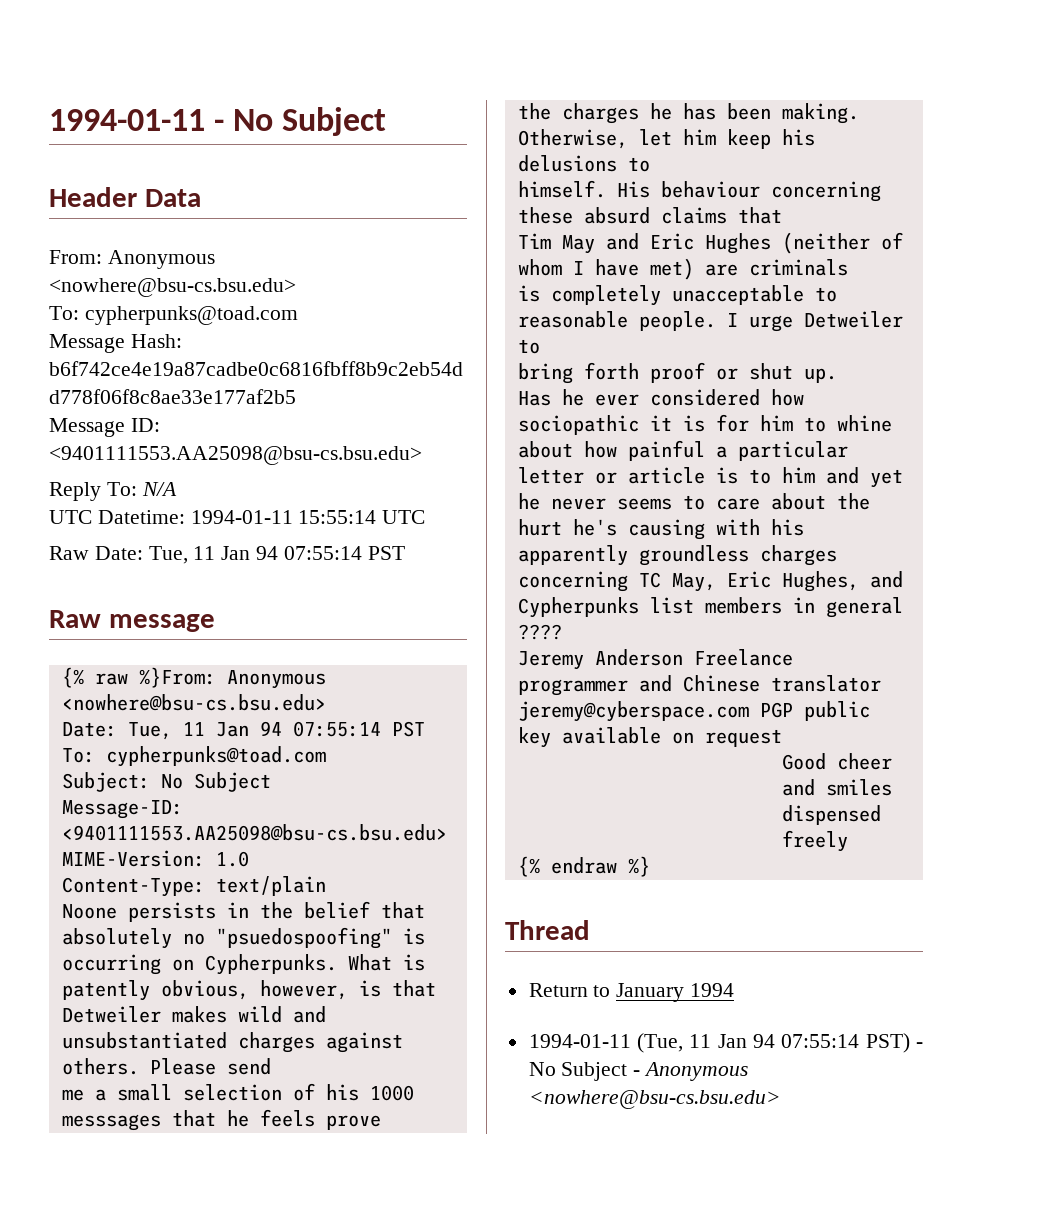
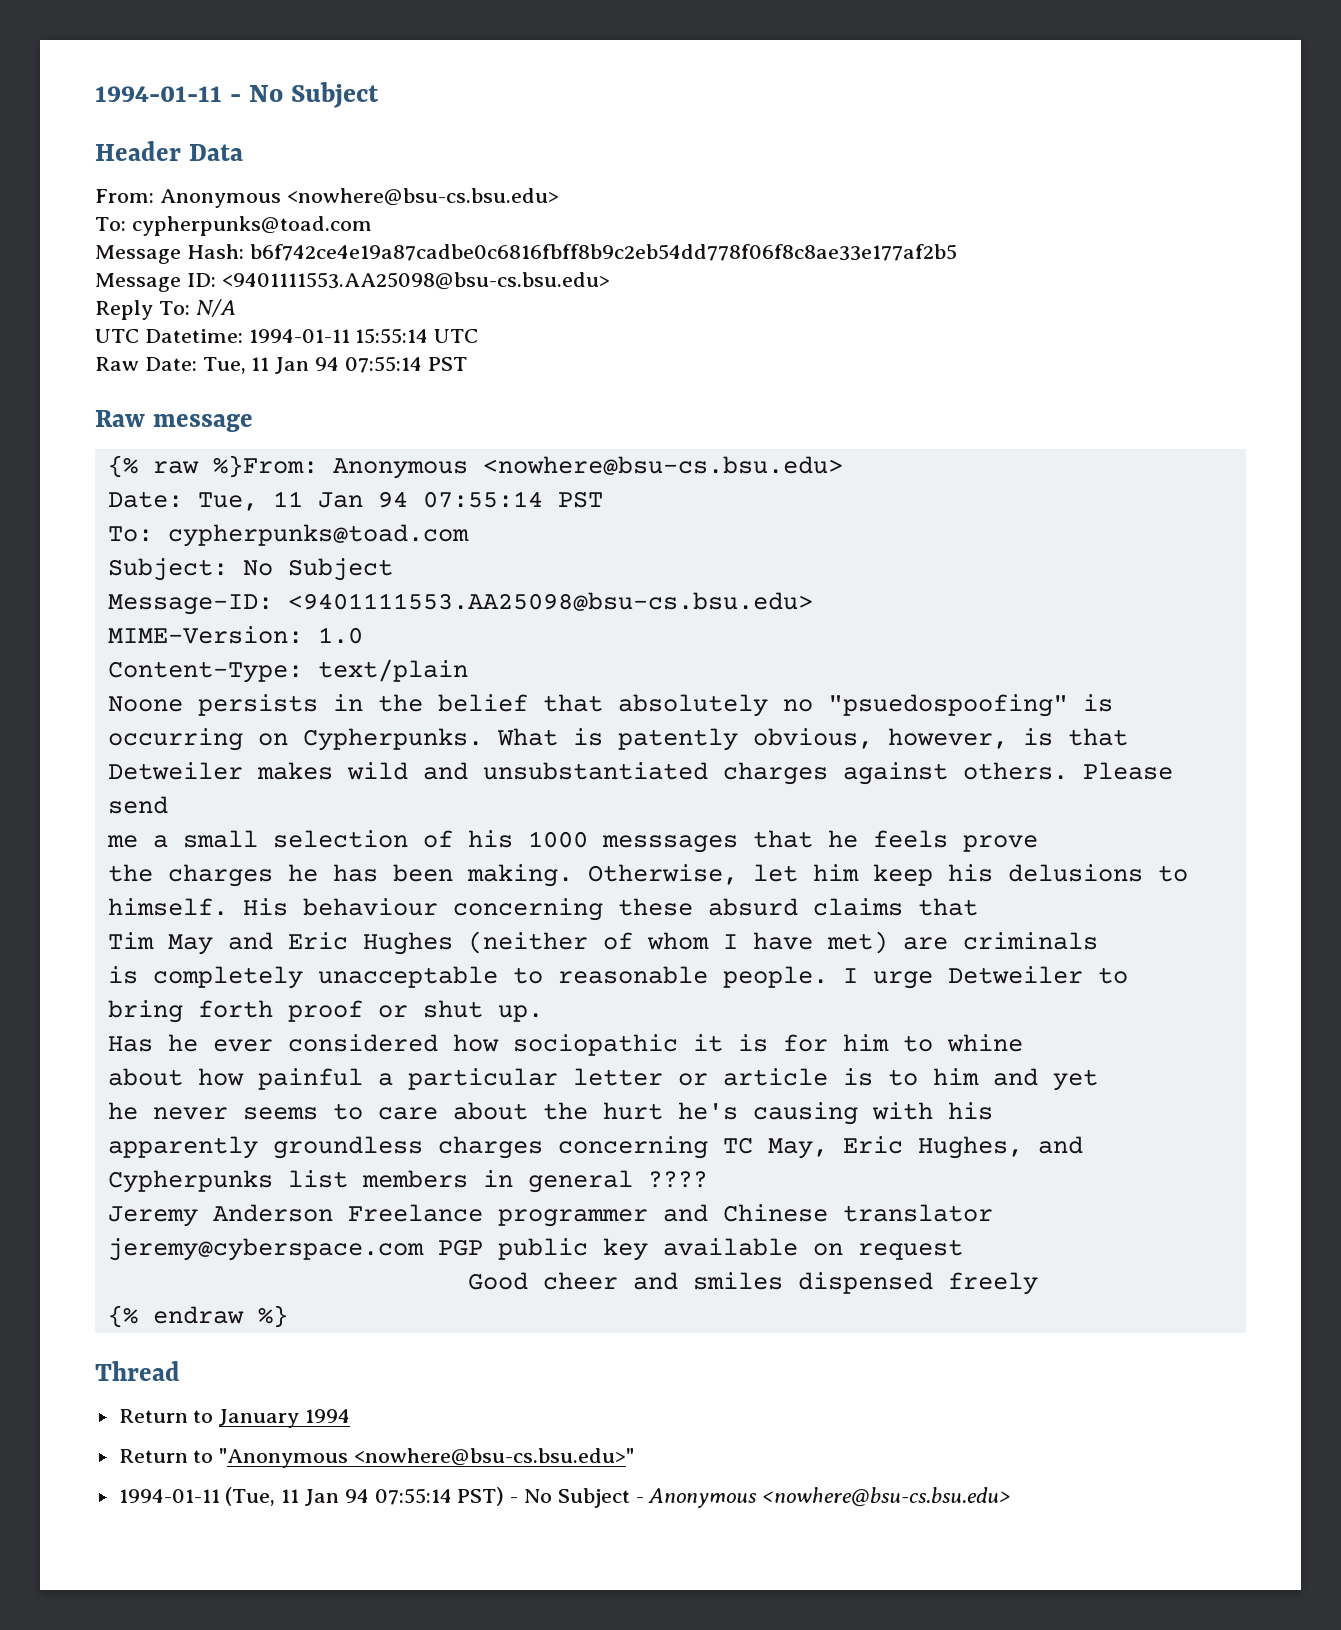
+ Return to "Anonymous <nowhere@bsu-cs.bsu.edu>"

